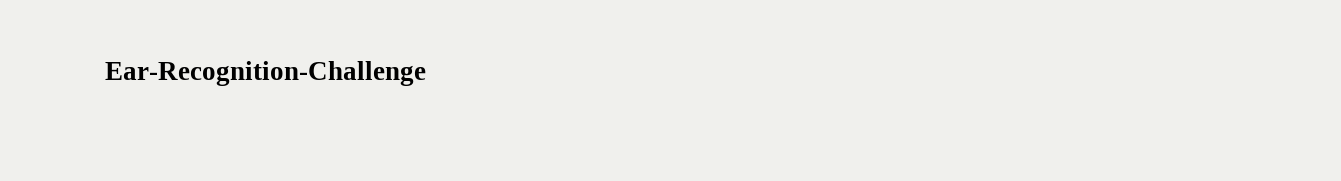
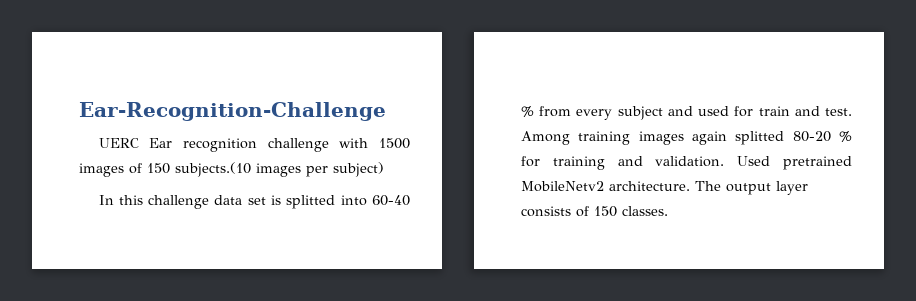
+ UERC Ear recognition challenge with 1500 images of 150 subjects.(10 images per subject)
+ In this challenge data set is splitted into 60-40 % from every subject and used for train and test. Among training images again splitted 80-20 % for training and validation. Used pretrained MobileNetv2 architecture. The output layer consists of 150 classes.

